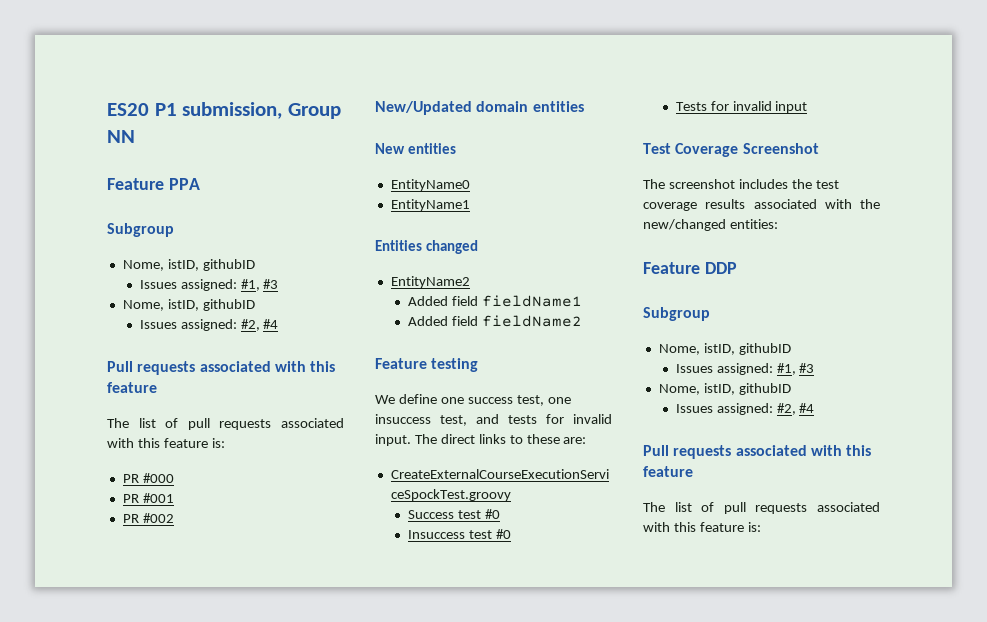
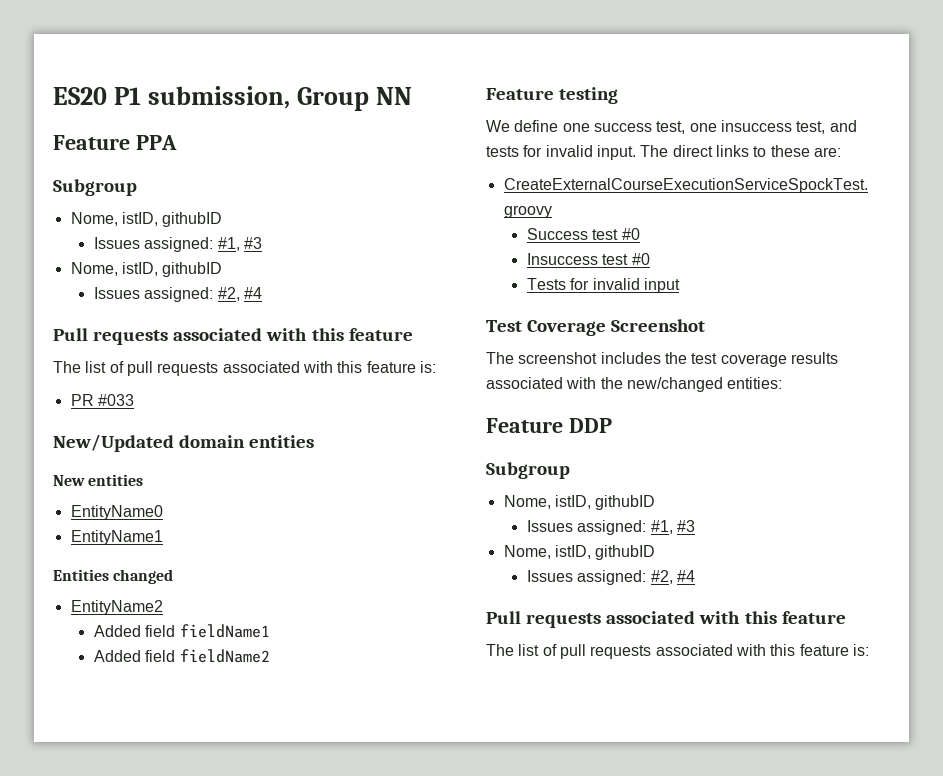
- PR #000
- PR #001
- PR #002
+ PR #033

